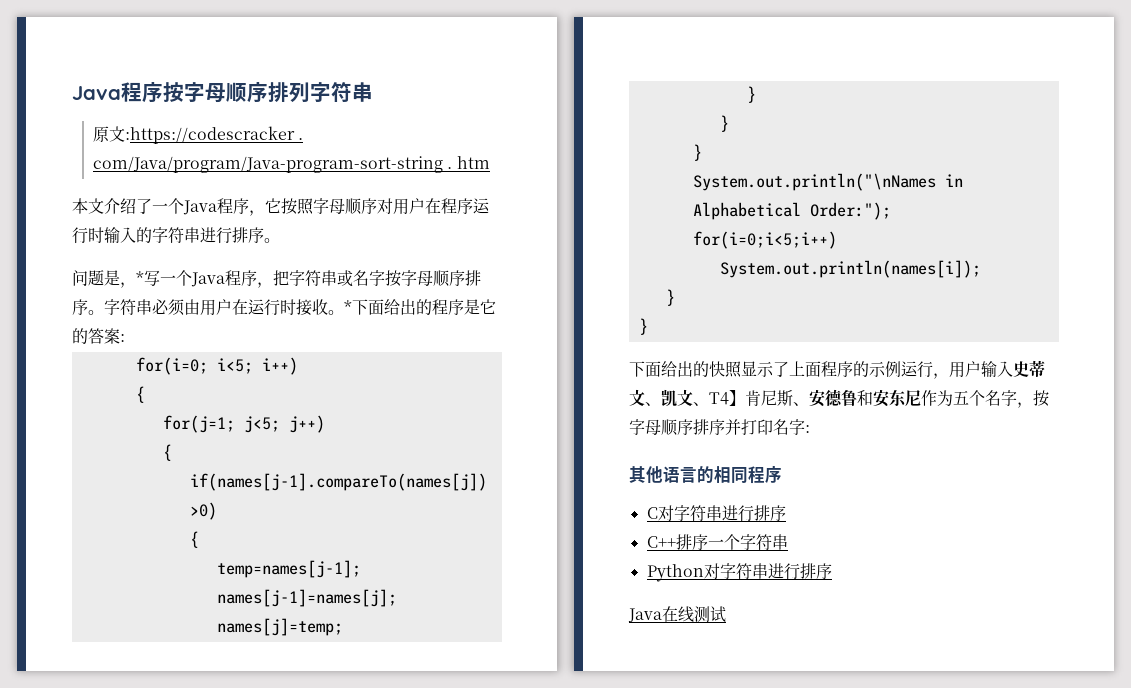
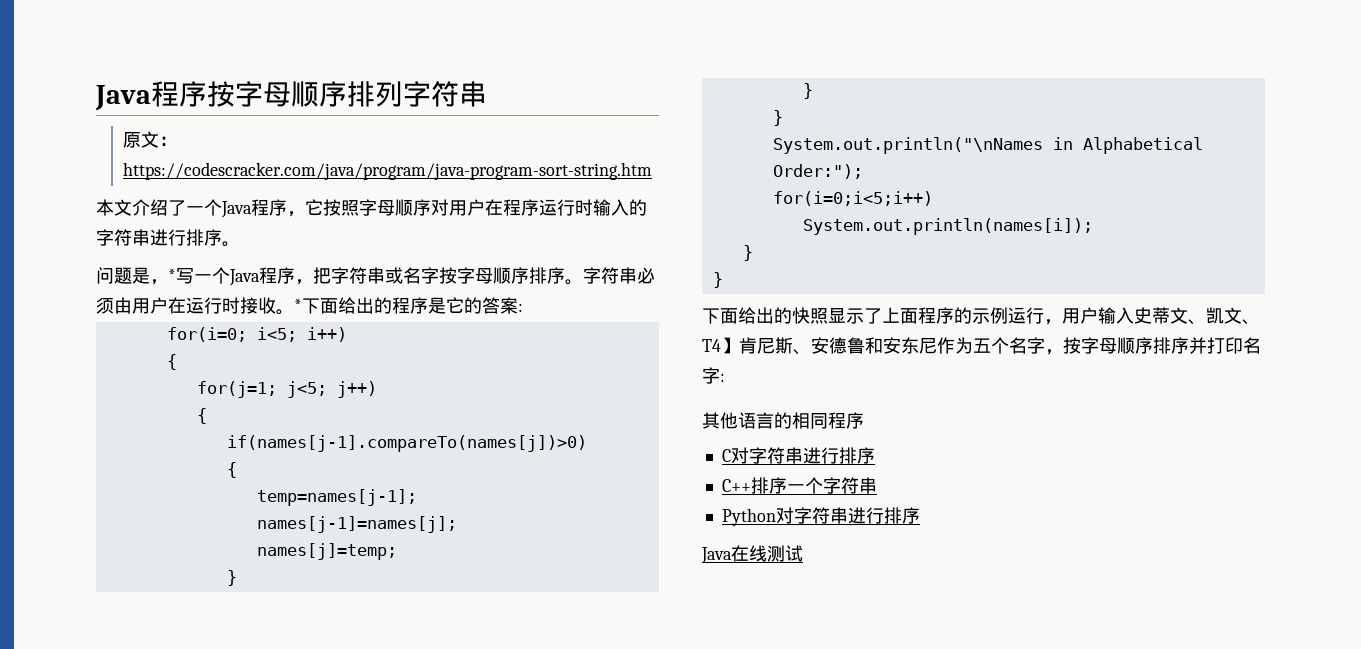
- 原文:https://codescracker . com/Java/program/Java-program-sort-string . htm
+ 原文：https://codescracker.com/java/program/java-program-sort-string.htm

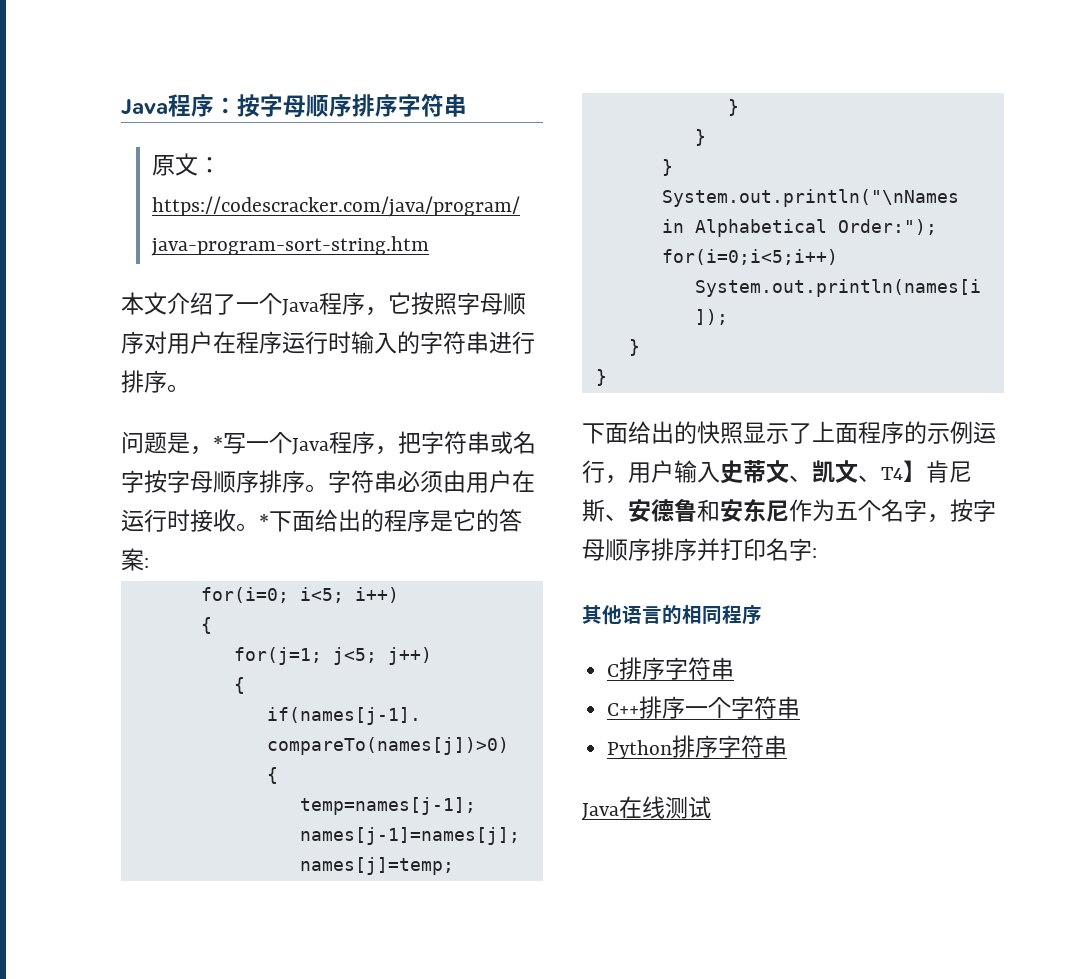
- Java程序按字母顺序排列字符串
+ Java程序：按字母顺序排序字符串
- C对字符串进行排序
+ C排序字符串
- Python对字符串进行排序
+ Python排序字符串

